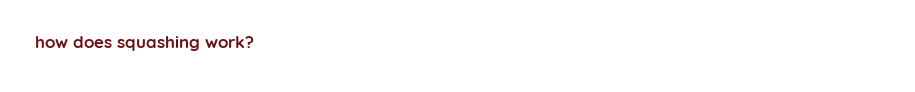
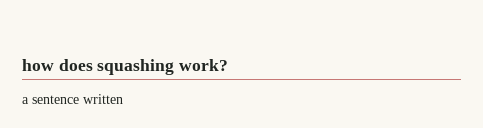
+ a sentence written

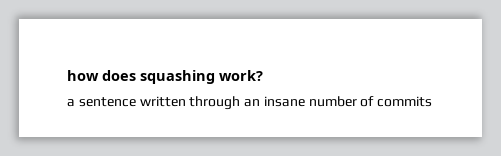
- a sentence written
+ a sentence written through an insane number of commits

